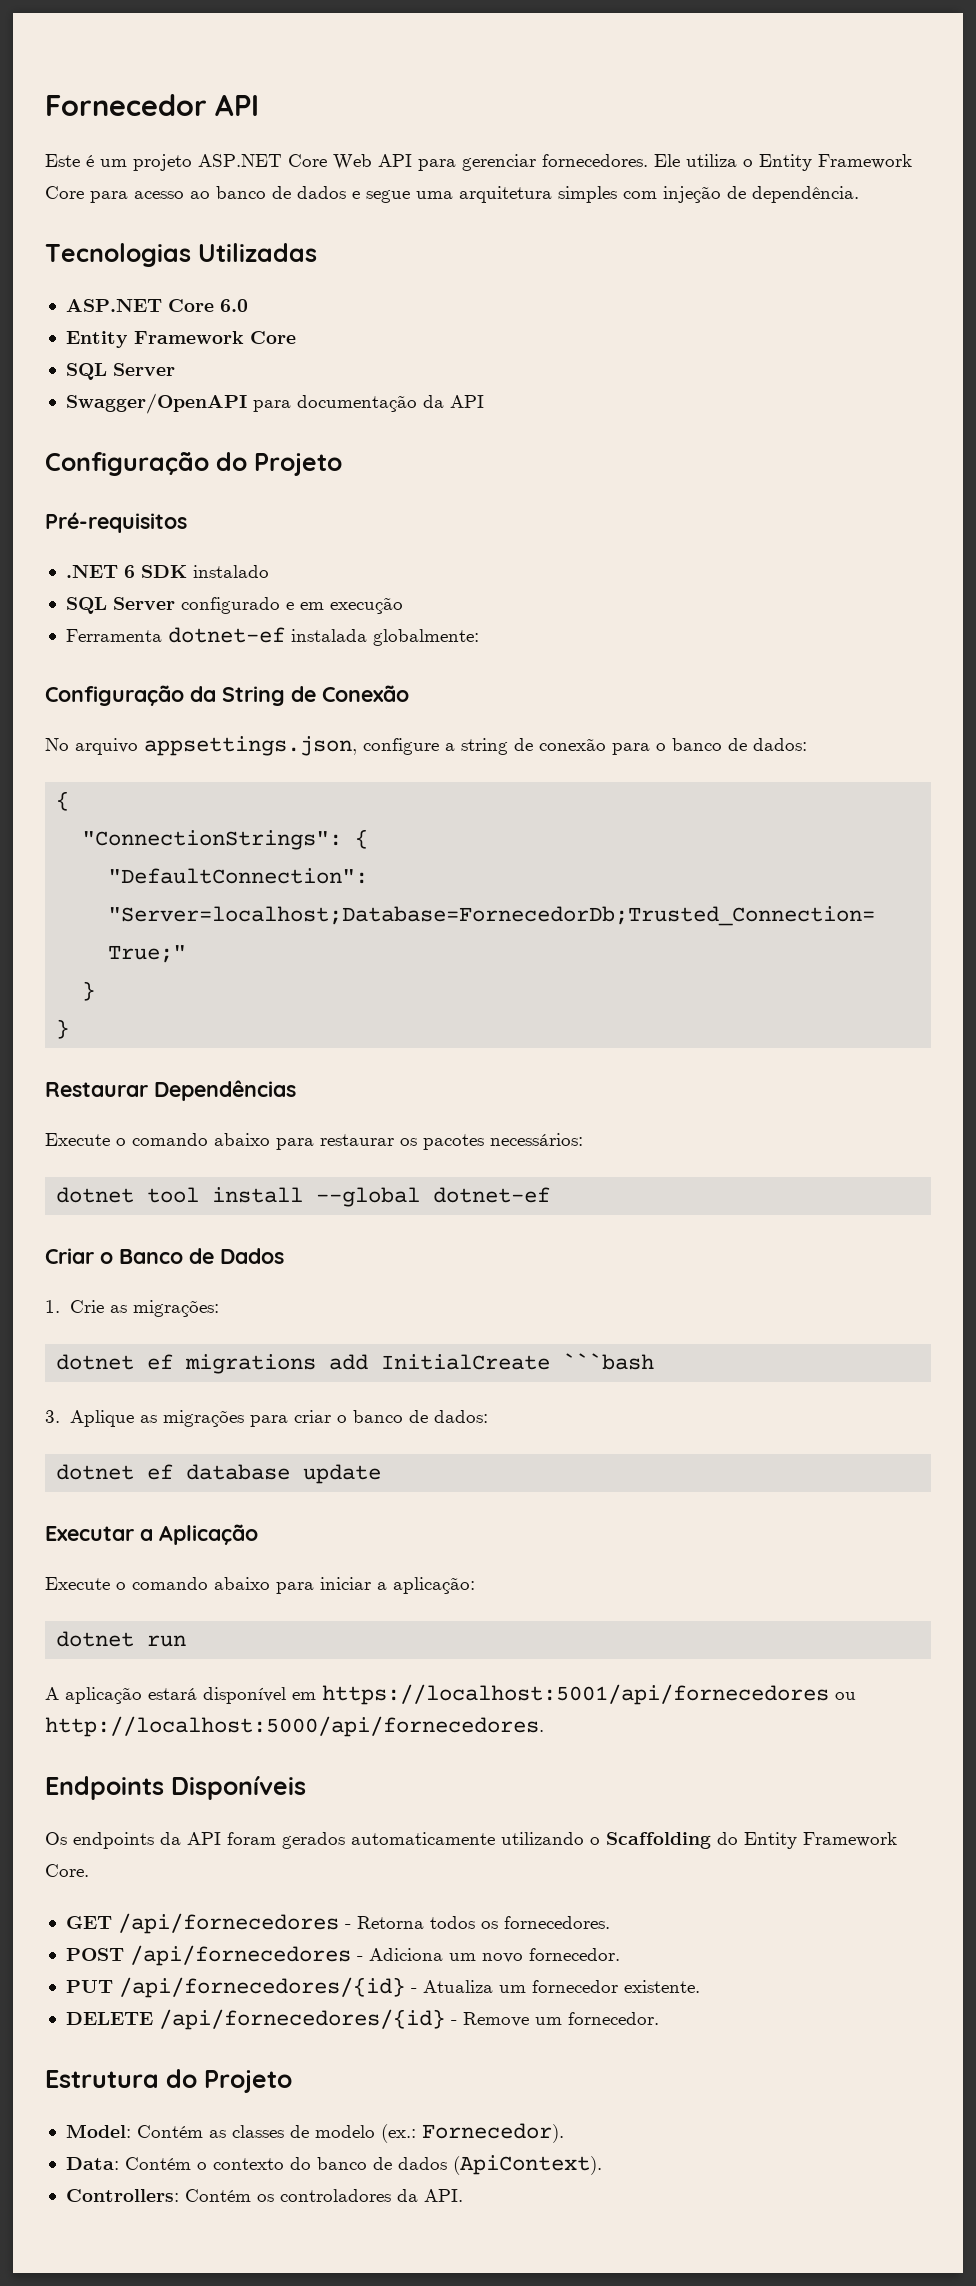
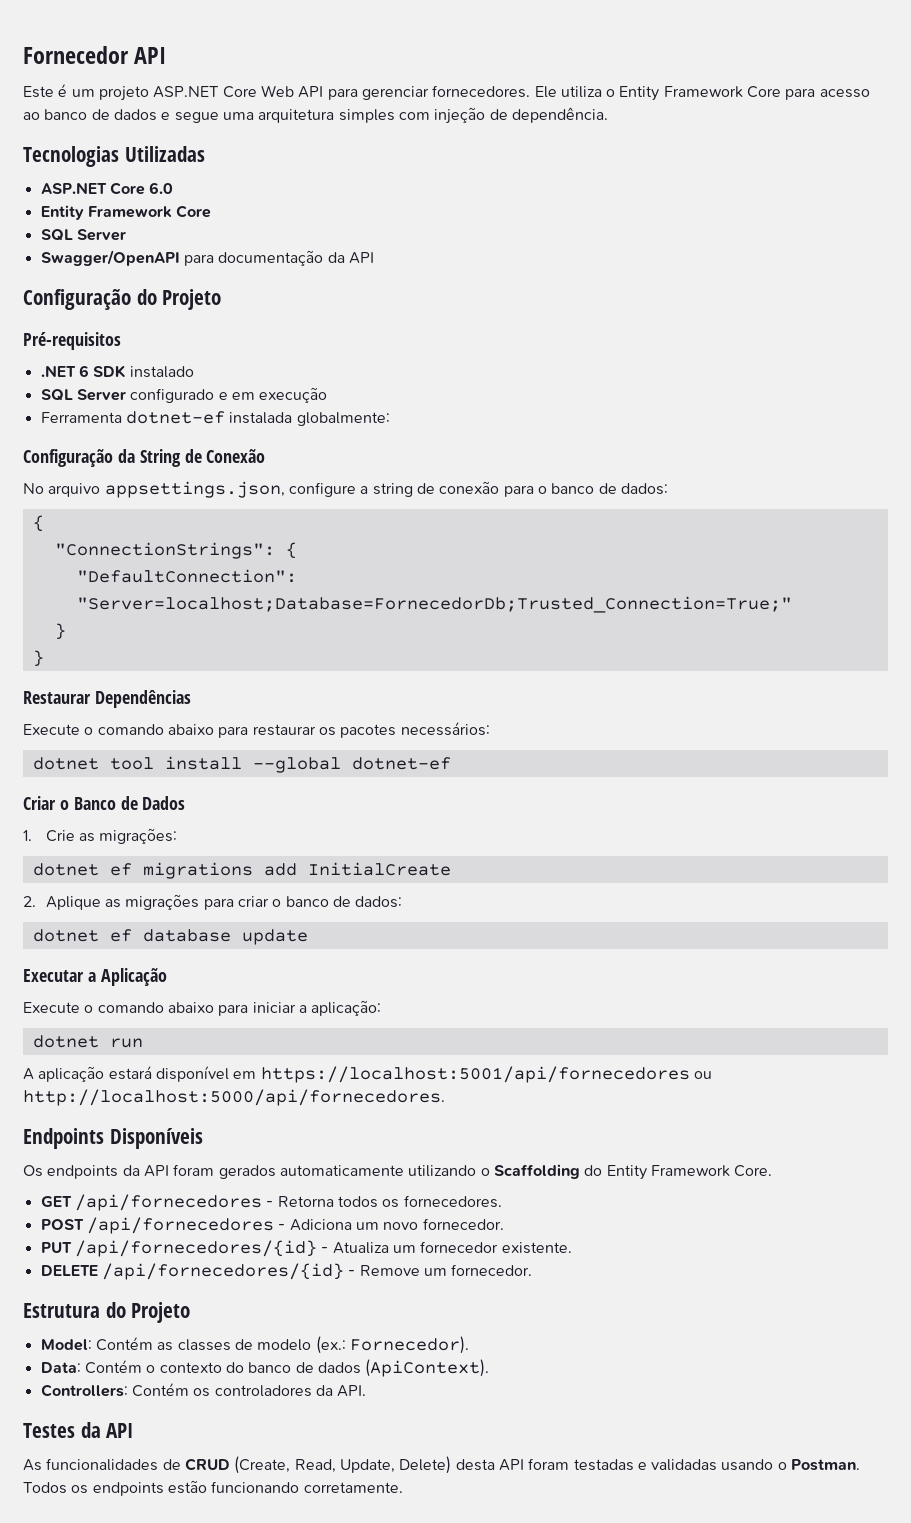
- dotnet ef migrations add InitialCreate ```bash
- 3. Aplique as migrações para criar o banco de dados:
+ dotnet ef migrations add InitialCreate
+ 2. Aplique as migrações para criar o banco de dados:
+ Testes da API
+ As funcionalidades de CRUD (Create, Read, Update, Delete) desta API foram testadas e validadas usando o Postman. Todos os endpoints estão funcionando corretamente.

